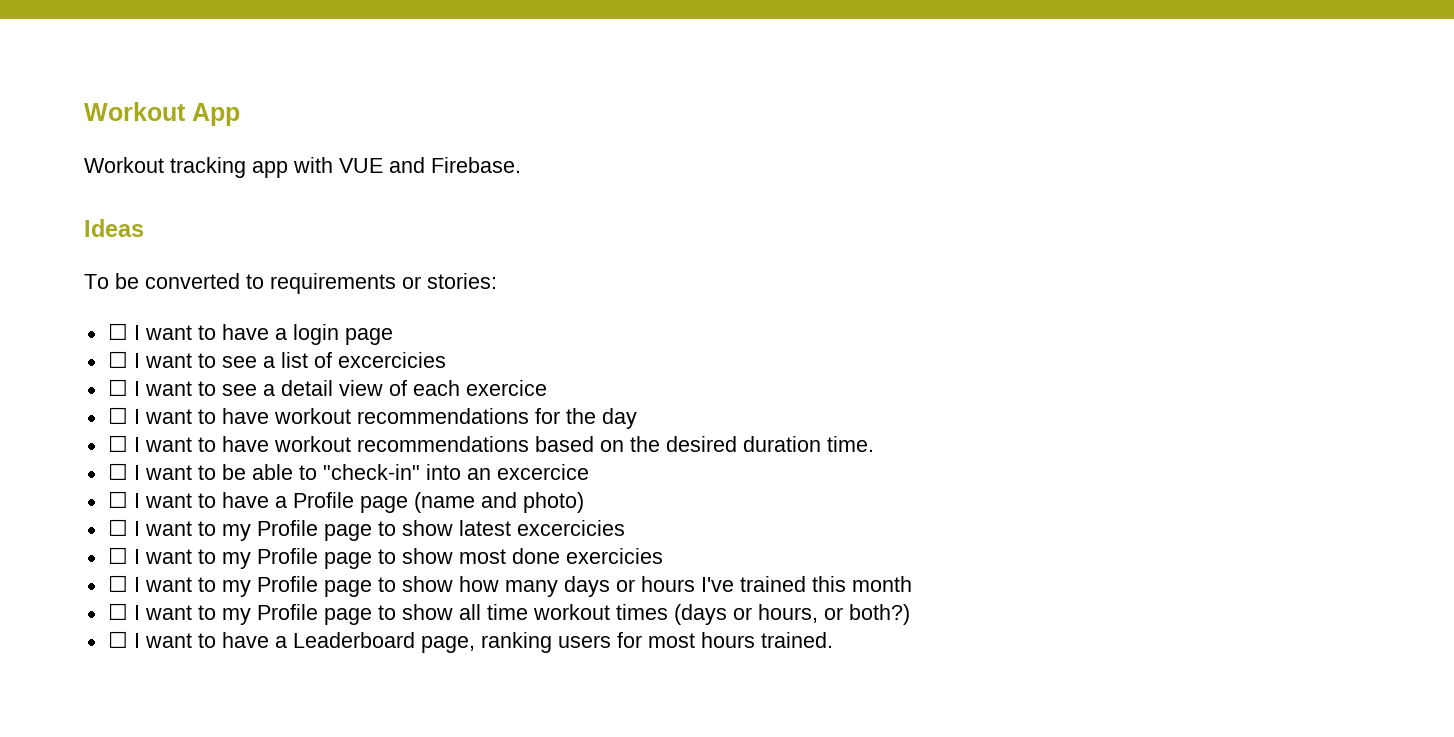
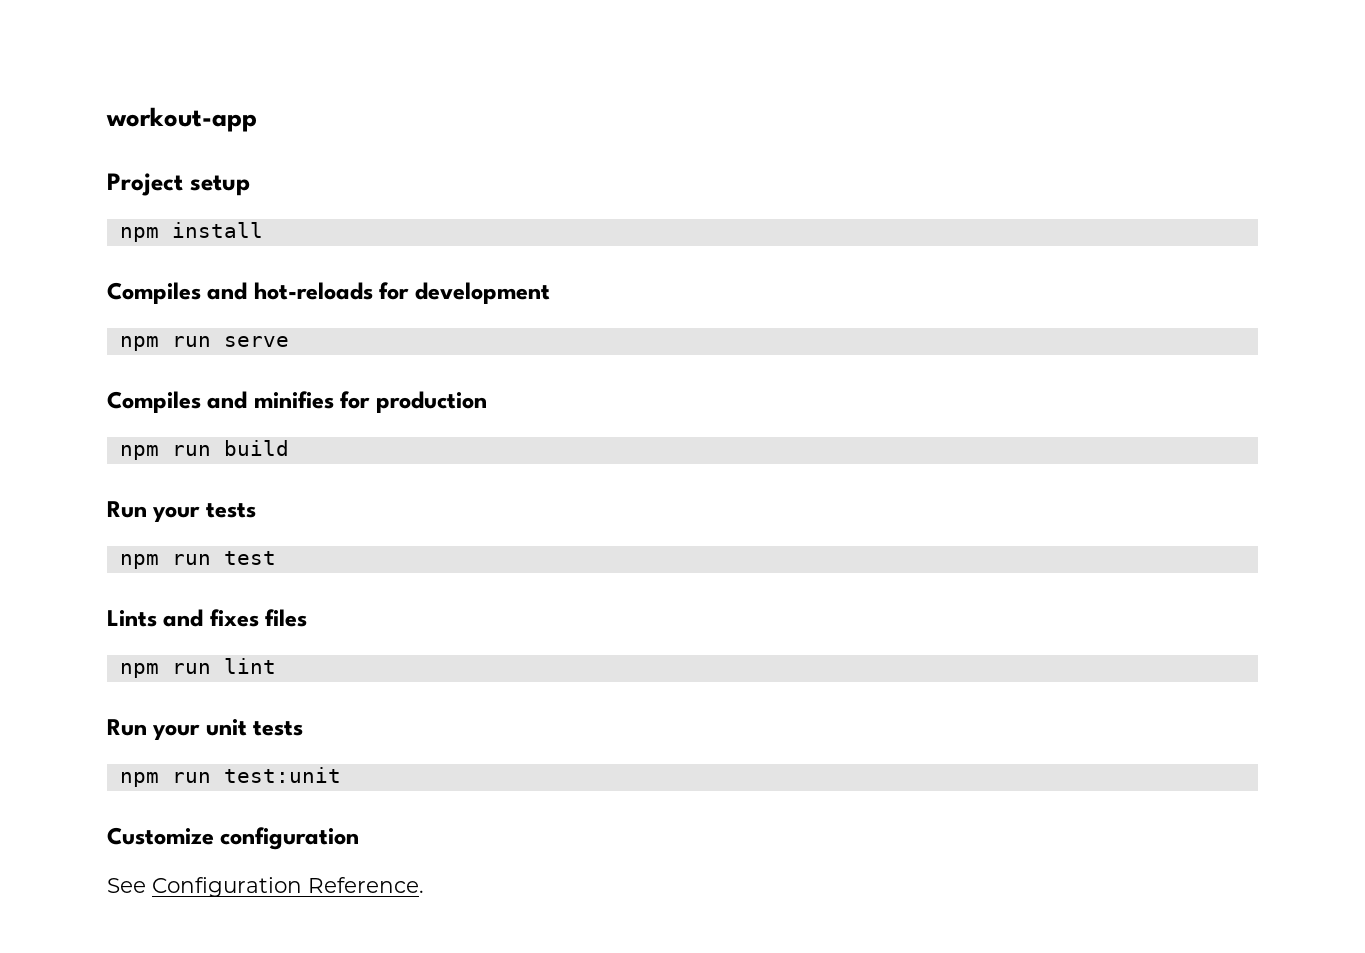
- Workout App
- Workout tracking app with VUE and Firebase.
- Ideas
- To be converted to requirements or stories:
- ☐ I want to have a login page
- ☐ I want to see a list of excercicies
- ☐ I want to see a detail view of each exercice
- ☐ I want to have workout recommendations for the day
- ☐ I want to have workout recommendations based on the desired duration time.
- ☐ I want to be able to "check-in" into an excercice
- ☐ I want to have a Profile page (name and photo)
- ☐ I want to my Profile page to show latest excercicies
- ☐ I want to my Profile page to show most done exercicies
- ☐ I want to my Profile page to show how many days or hours I've trained this month
- ☐ I want to my Profile page to show all time workout times (days or hours, or both?)
- ☐ I want to have a Leaderboard page, ranking users for most hours trained.
+ workout-app
+ Project setup
+ npm install
+ Compiles and hot-reloads for development
+ npm run serve
+ Compiles and minifies for production
+ npm run build
+ Run your tests
+ npm run test
+ Lints and fixes files
+ npm run lint
+ Run your unit tests
+ npm run test:unit
+ Customize configuration
+ See Configuration Reference.

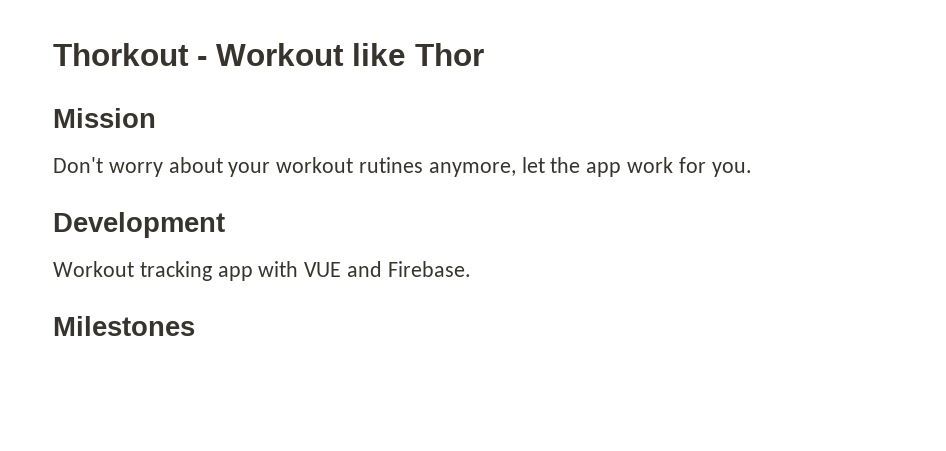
- workout-app
- Project setup
- npm install
- Compiles and hot-reloads for development
- npm run serve
- Compiles and minifies for production
- npm run build
- Run your tests
- npm run test
- Lints and fixes files
- npm run lint
- Run your unit tests
- npm run test:unit
- Customize configuration
- See Configuration Reference.
+ Thorkout - Workout like Thor
+ Mission
+ Don't worry about your workout rutines anymore, let the app work for you.
+ Development
+ Workout tracking app with VUE and Firebase.
+ Milestones

